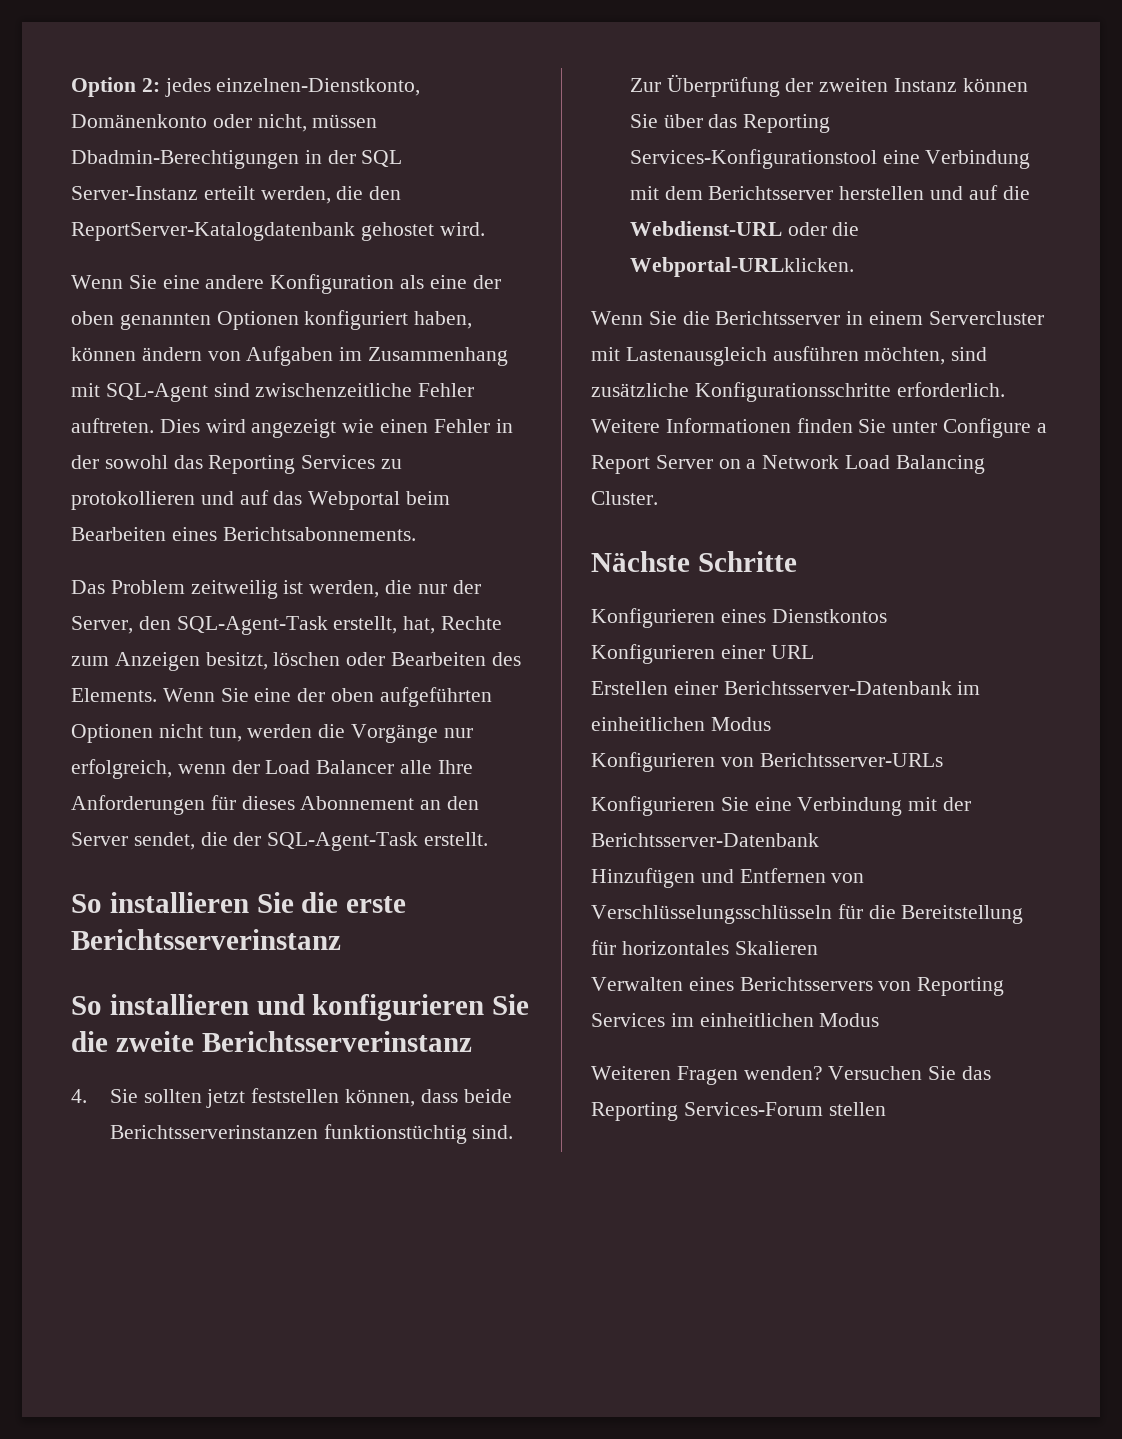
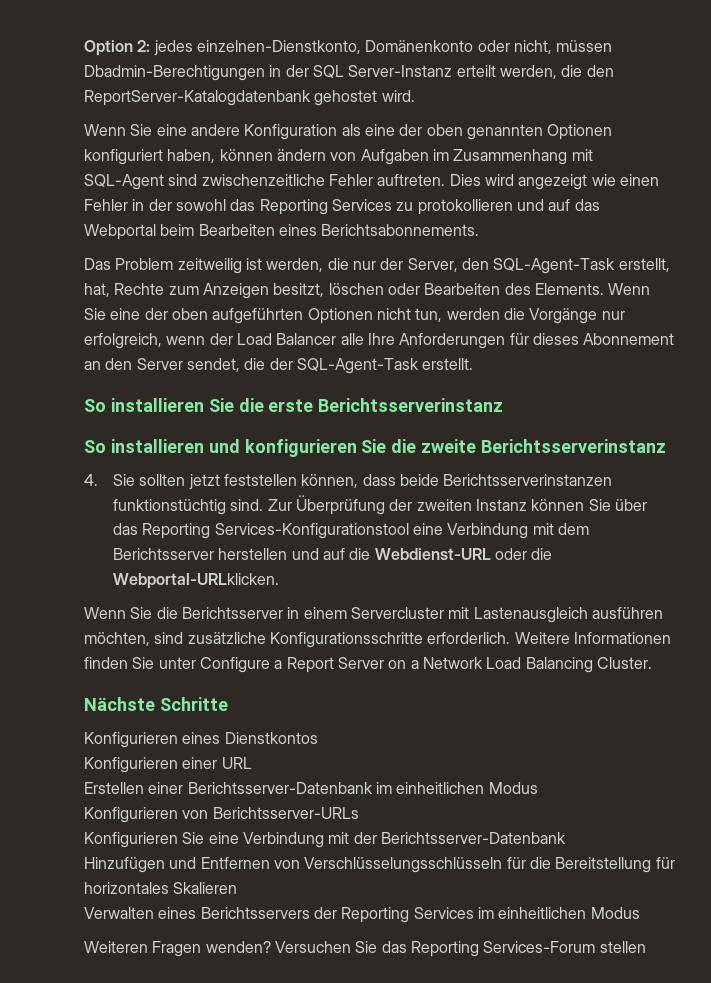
- Verwalten eines Berichtsservers von Reporting Services im einheitlichen Modus
+ Verwalten eines Berichtsservers der Reporting Services im einheitlichen Modus

